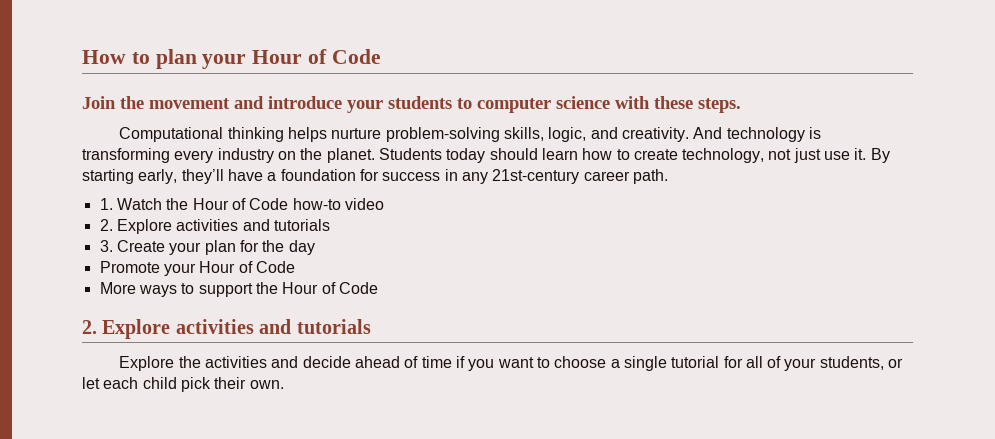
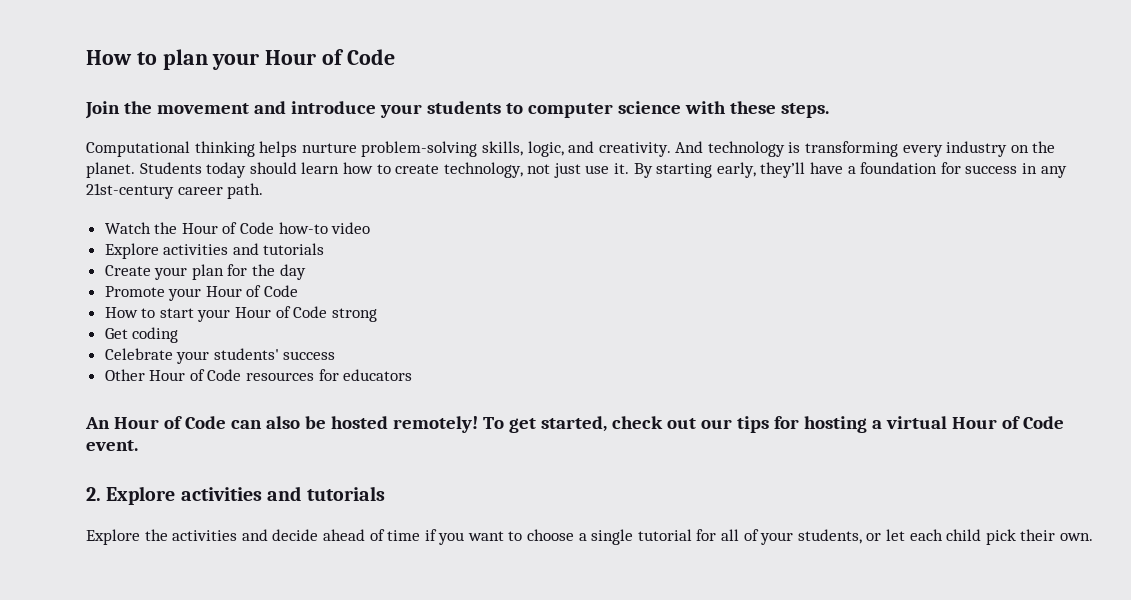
- 1. Watch the Hour of Code how-to video
- 2. Explore activities and tutorials
- 3. Create your plan for the day
+ Watch the Hour of Code how-to video
+ Explore activities and tutorials
+ Create your plan for the day
- More ways to support the Hour of Code
+ How to start your Hour of Code strong
+ Get coding
+ Celebrate your students' success
+ Other Hour of Code resources for educators
+ An Hour of Code can also be hosted remotely! To get started, check out our tips for hosting a virtual Hour of Code event.

